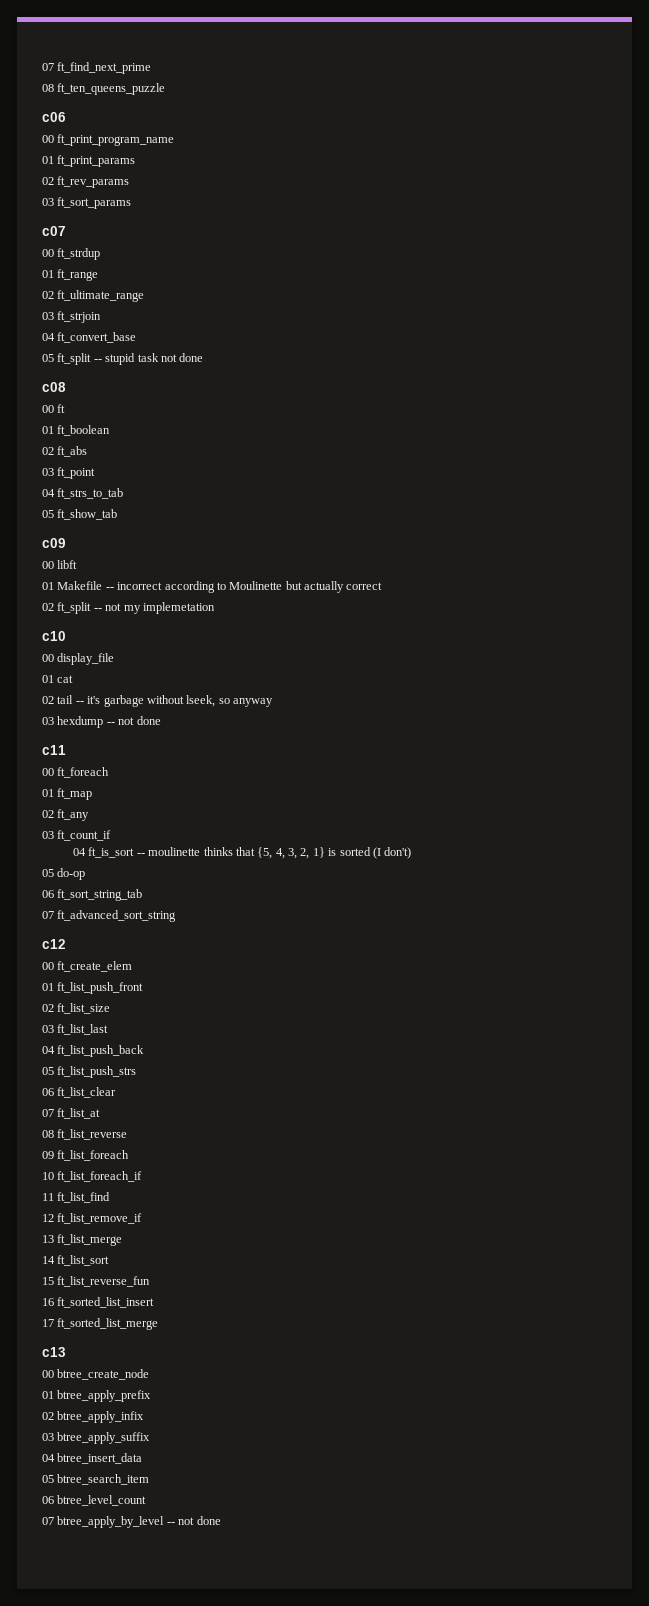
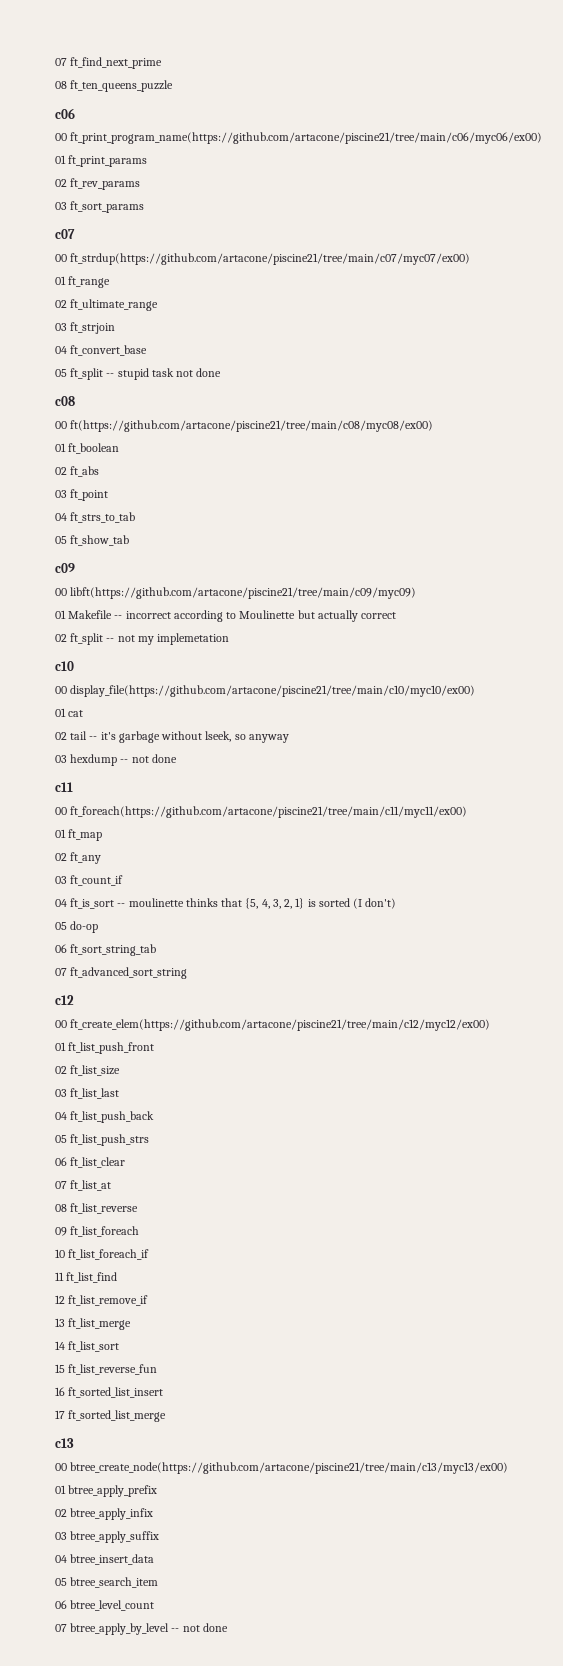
- 00 ft_print_program_name
+ 00 ft_print_program_name(https://github.com/artacone/piscine21/tree/main/c06/myc06/ex00)
- 00 ft_strdup
+ 00 ft_strdup(https://github.com/artacone/piscine21/tree/main/c07/myc07/ex00)
- 00 ft
+ 00 ft(https://github.com/artacone/piscine21/tree/main/c08/myc08/ex00)
- 00 libft
+ 00 libft(https://github.com/artacone/piscine21/tree/main/c09/myc09)
- 00 display_file
+ 00 display_file(https://github.com/artacone/piscine21/tree/main/c10/myc10/ex00)
- 00 ft_foreach
+ 00 ft_foreach(https://github.com/artacone/piscine21/tree/main/c11/myc11/ex00)
- 00 ft_create_elem
+ 00 ft_create_elem(https://github.com/artacone/piscine21/tree/main/c12/myc12/ex00)
- 00 btree_create_node
+ 00 btree_create_node(https://github.com/artacone/piscine21/tree/main/c13/myc13/ex00)

